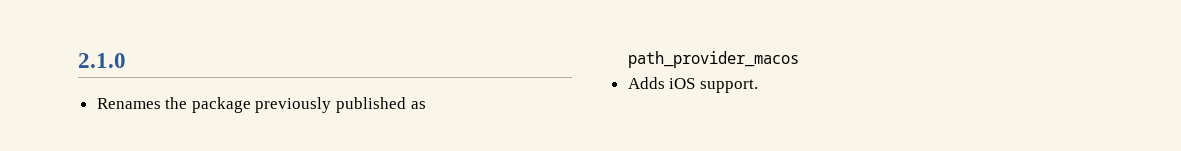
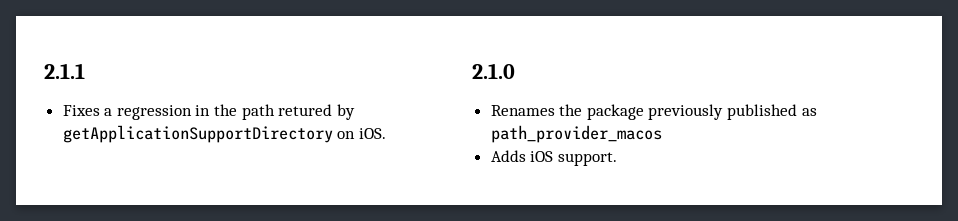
+ 2.1.1
+ Fixes a regression in the path retured by getApplicationSupportDirectory on iOS.

